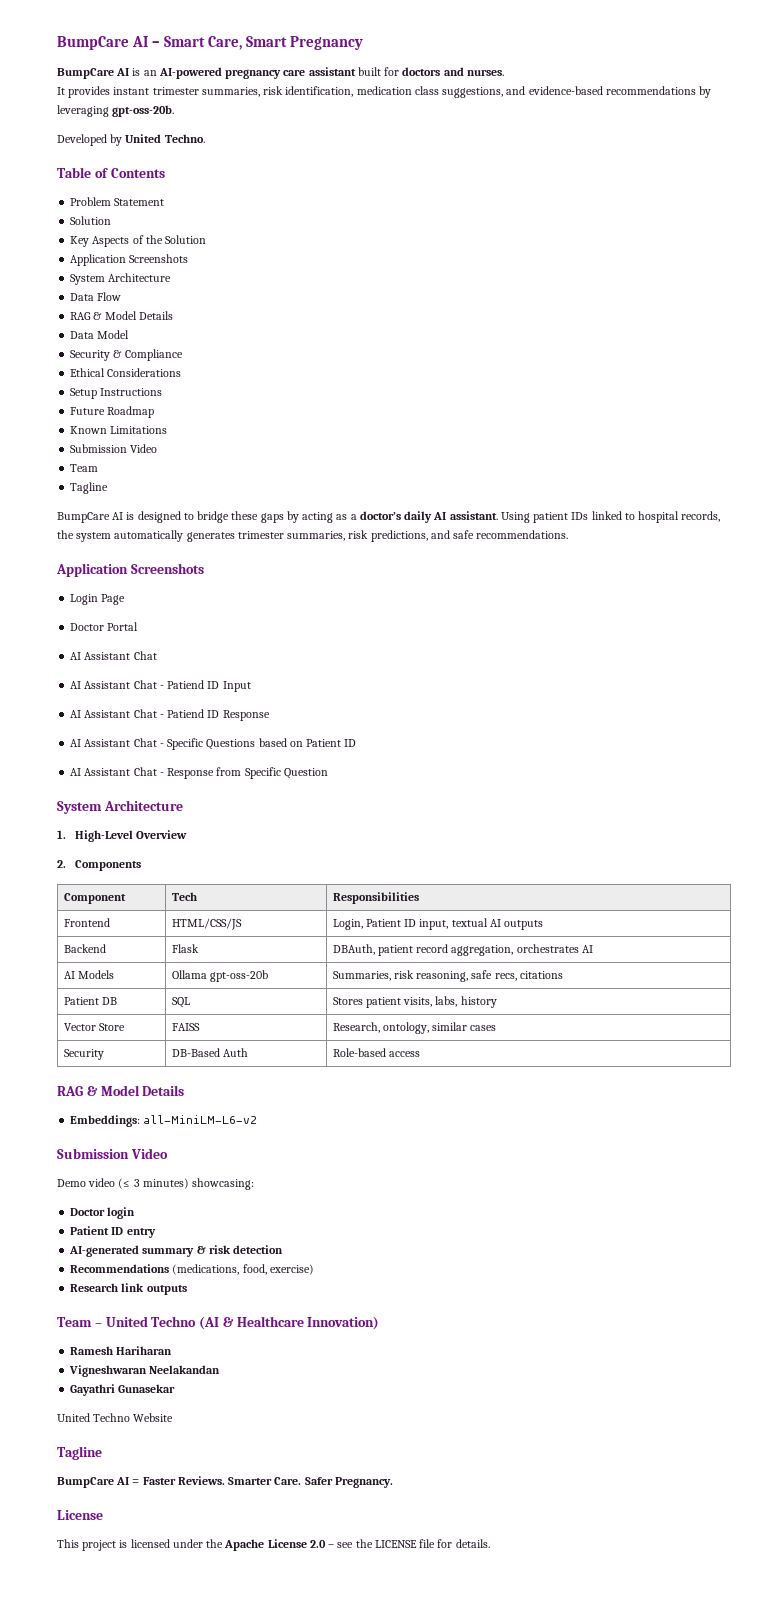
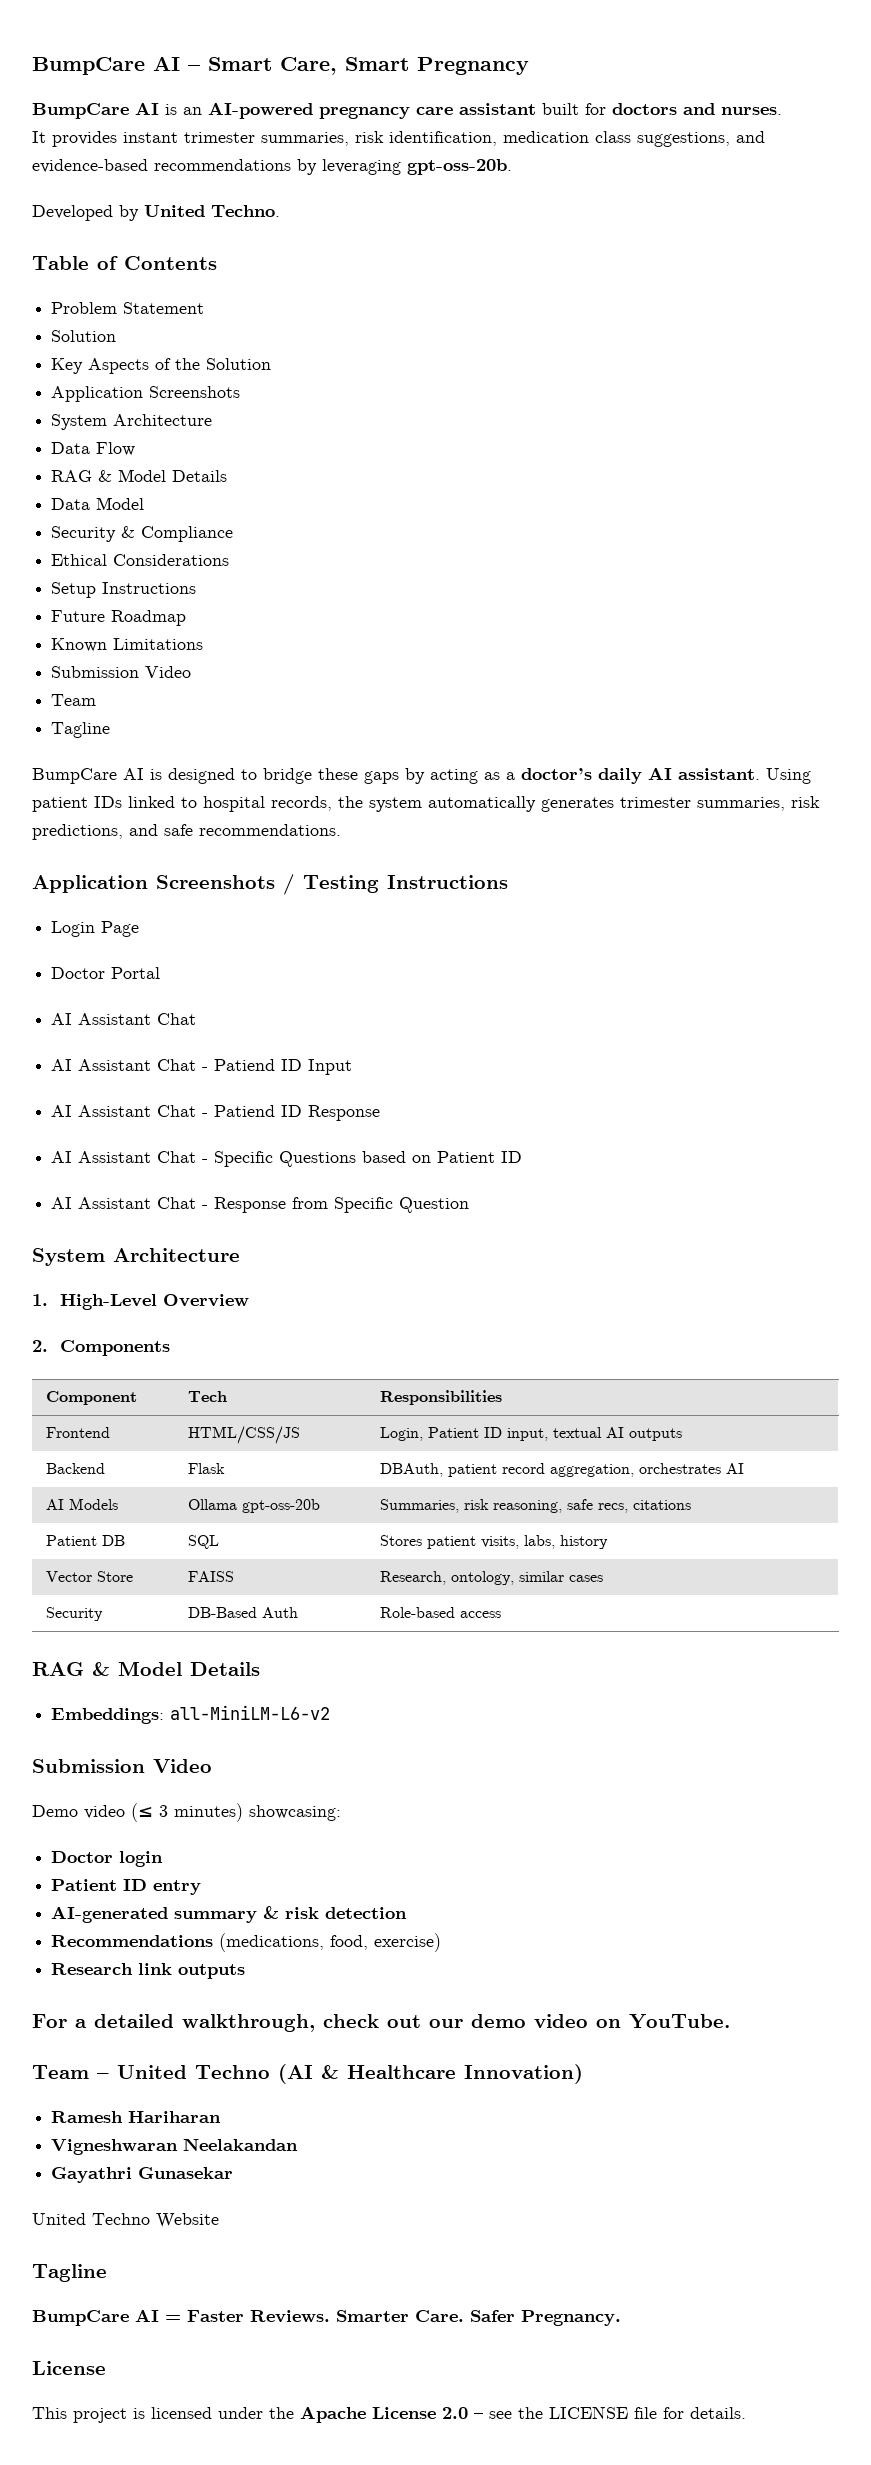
  Using patient IDs linked to hospital records, the system automatically generates trimester summaries, risk predictions, and safe recommendations.
- Application Screenshots
+ Application Screenshots / Testing Instructions
+ For a detailed walkthrough, check out our demo video on YouTube.

